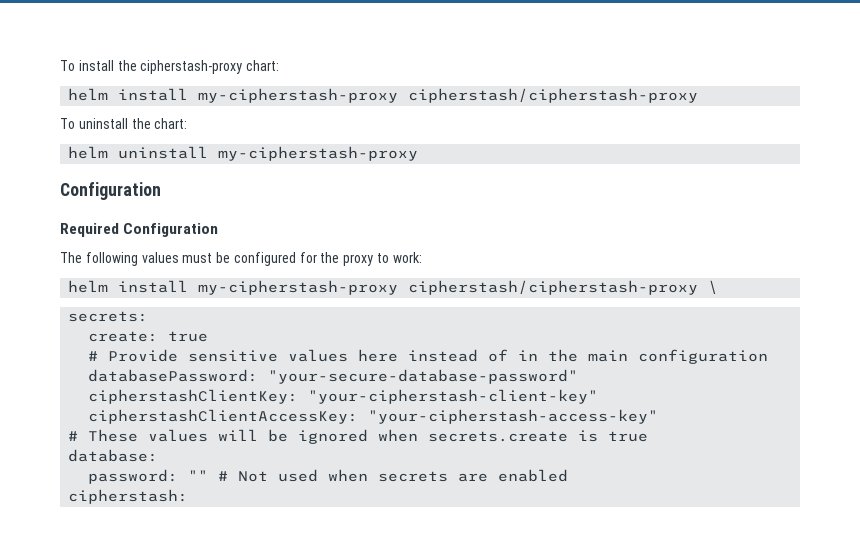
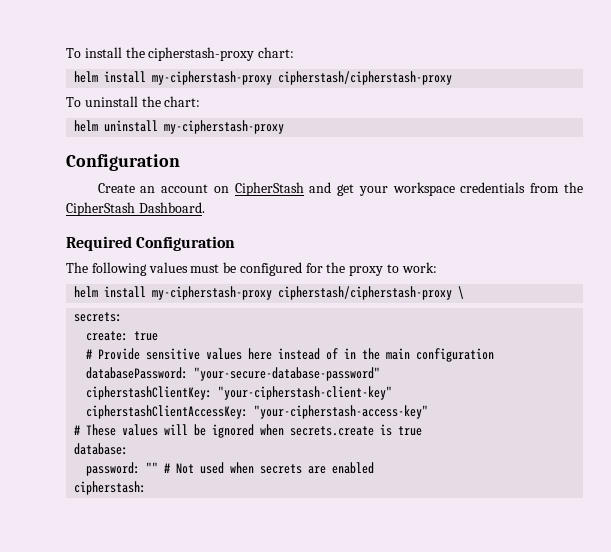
+ Create an account on CipherStash and get your workspace credentials from the CipherStash Dashboard.

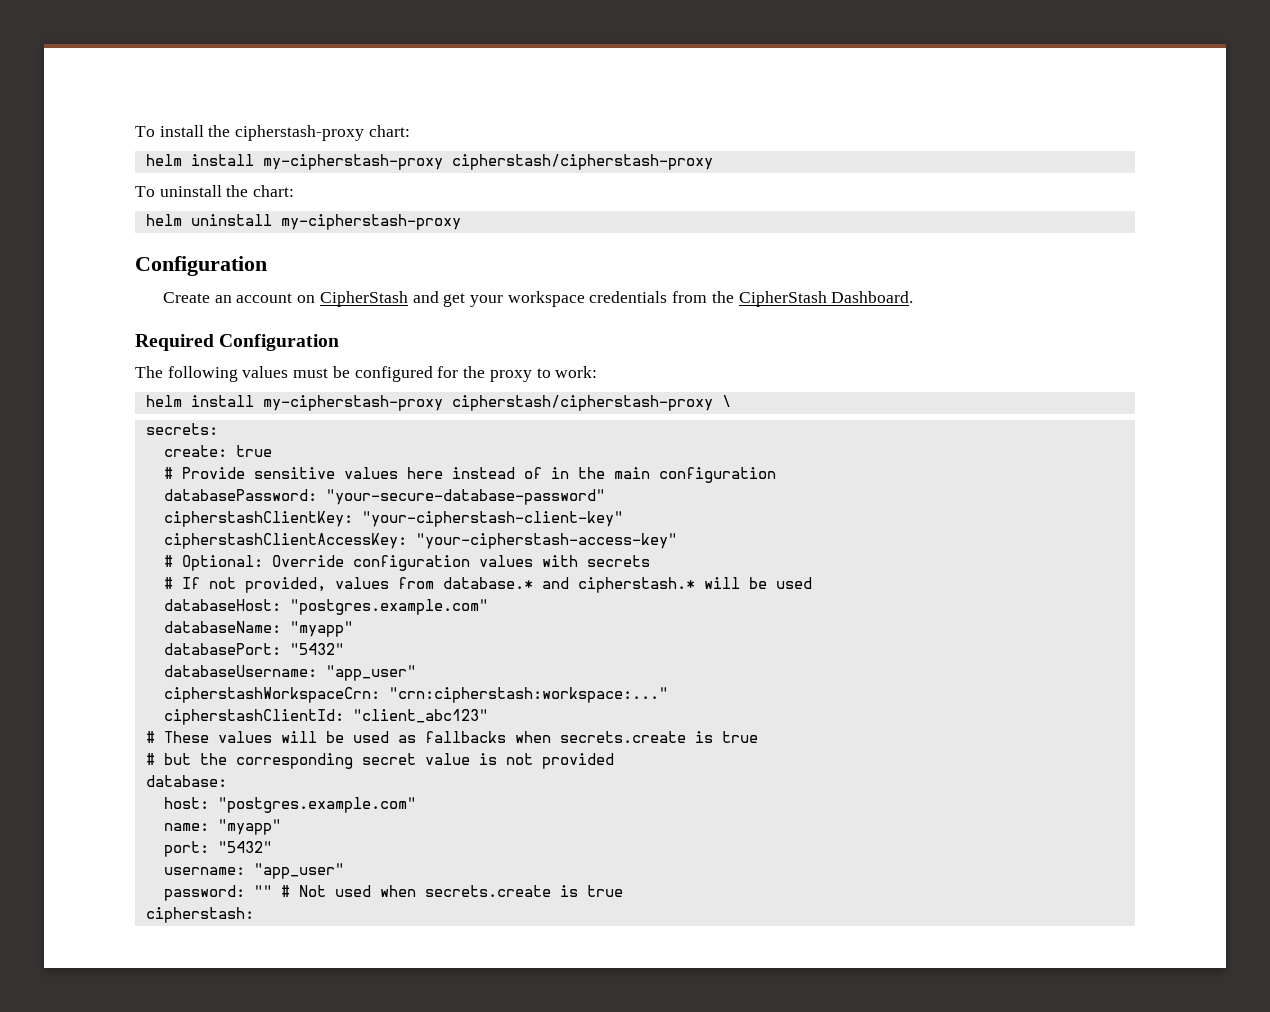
+ # Optional: Override configuration values with secrets
+ # If not provided, values from database.* and cipherstash.* will be used
+ databaseHost: "postgres.example.com"
+ databaseName: "myapp"
+ databasePort: "5432"
+ databaseUsername: "app_user"
+ cipherstashWorkspaceCrn: "crn:cipherstash:workspace:..."
+ cipherstashClientId: "client_abc123"
- # These values will be ignored when secrets.create is true
+ # These values will be used as fallbacks when secrets.create is true
+ # but the corresponding secret value is not provided
  database:
+ host: "postgres.example.com"
+ name: "myapp"
+ port: "5432"
+ username: "app_user"
- password: "" # Not used when secrets are enabled
+ password: "" # Not used when secrets.create is true

